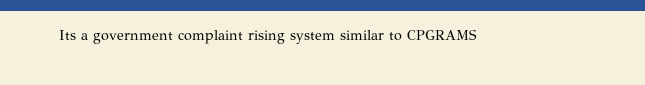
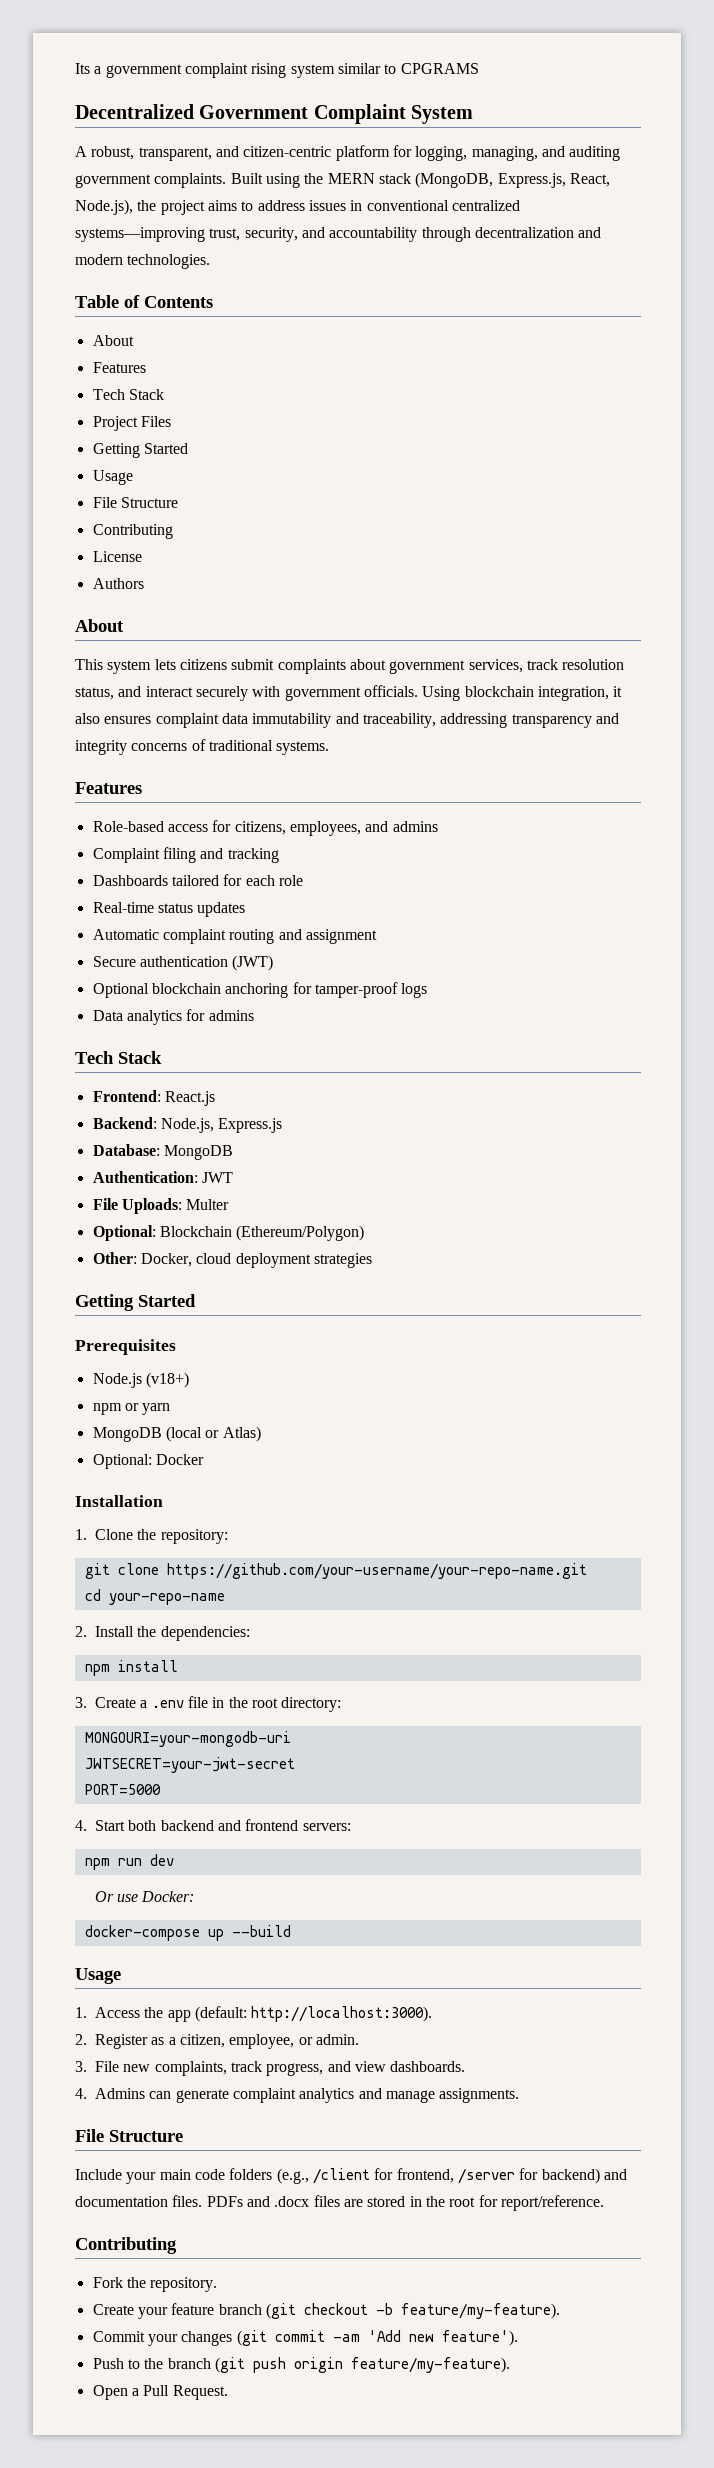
+ Decentralized Government Complaint System
+ A robust, transparent, and citizen-centric platform for logging, managing, and auditing government complaints. Built using the MERN stack (MongoDB, Express.js, React, Node.js), the project aims to address issues in conventional centralized systems—improving trust, security, and accountability through decentralization and modern technologies.
+ Table of Contents
+ About
+ Features
+ Tech Stack
+ Project Files
+ Getting Started
+ Usage
+ File Structure
+ Contributing
+ License
+ Authors
+ About
+ This system lets citizens submit complaints about government services, track resolution status, and interact securely with government officials. Using blockchain integration, it also ensures complaint data immutability and traceability, addressing transparency and integrity concerns of traditional systems.
+ Features
+ Role-based access for citizens, employees, and admins
+ Complaint filing and tracking
+ Dashboards tailored for each role
+ Real-time status updates
+ Automatic complaint routing and assignment
+ Secure authentication (JWT)
+ Optional blockchain anchoring for tamper-proof logs
+ Data analytics for admins
+ Tech Stack
+ Frontend: React.js
+ Backend: Node.js, Express.js
+ Database: MongoDB
+ Authentication: JWT
+ File Uploads: Multer
+ Optional: Blockchain (Ethereum/Polygon)
+ Other: Docker, cloud deployment strategies
+ Getting Started
+ Prerequisites
+ Node.js (v18+)
+ npm or yarn
+ MongoDB (local or Atlas)
+ Optional: Docker
+ Installation
+ 1. Clone the repository:
+ git clone https://github.com/your-username/your-repo-name.git
+ cd your-repo-name
+ 2. Install the dependencies:
+ npm install
+ 3. Create a .env file in the root directory:
+ MONGOURI=your-mongodb-uri
+ JWTSECRET=your-jwt-secret
+ PORT=5000
+ 4. Start both backend and frontend servers:
+ npm run dev
+ Or use Docker:
+ docker-compose up --build
+ Usage
+ 1. Access the app (default: http://localhost:3000).
+ 2. Register as a citizen, employee, or admin.
+ 3. File new complaints, track progress, and view dashboards.
+ 4. Admins can generate complaint analytics and manage assignments.
+ File Structure
+ Include your main code folders (e.g., /client for frontend, /server for backend) and documentation files. PDFs and .docx files are stored in the root for report/reference.
+ Contributing
+ Fork the repository.
+ Create your feature branch (git checkout -b feature/my-feature).
+ Commit your changes (git commit -am 'Add new feature').
+ Push to the branch (git push origin feature/my-feature).
+ Open a Pull Request.

